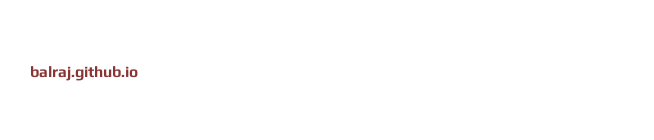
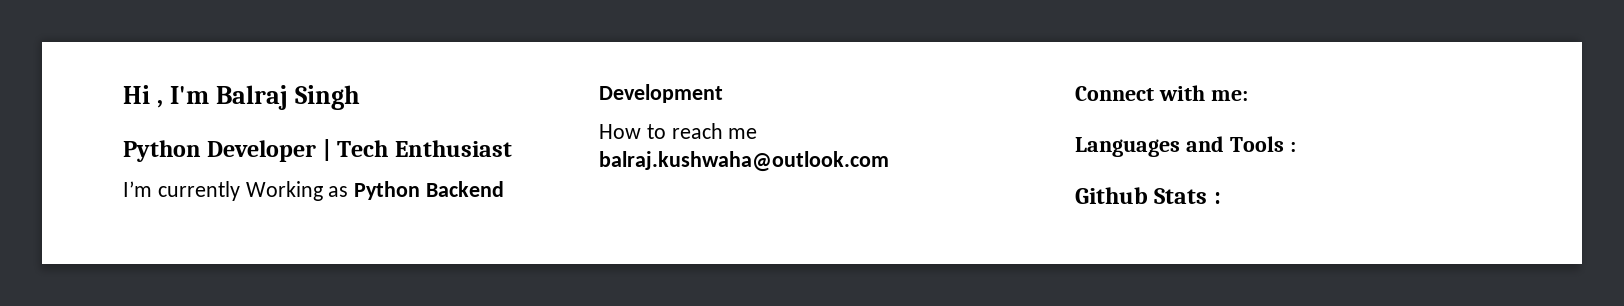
- balraj.github.io
+ Hi , I'm Balraj Singh
+ Python Developer | Tech Enthusiast
+ I’m currently Working as Python Backend Development
+ How to reach me balraj.kushwaha@outlook.com
+ Connect with me:
+ Languages and Tools :
+ Github Stats :

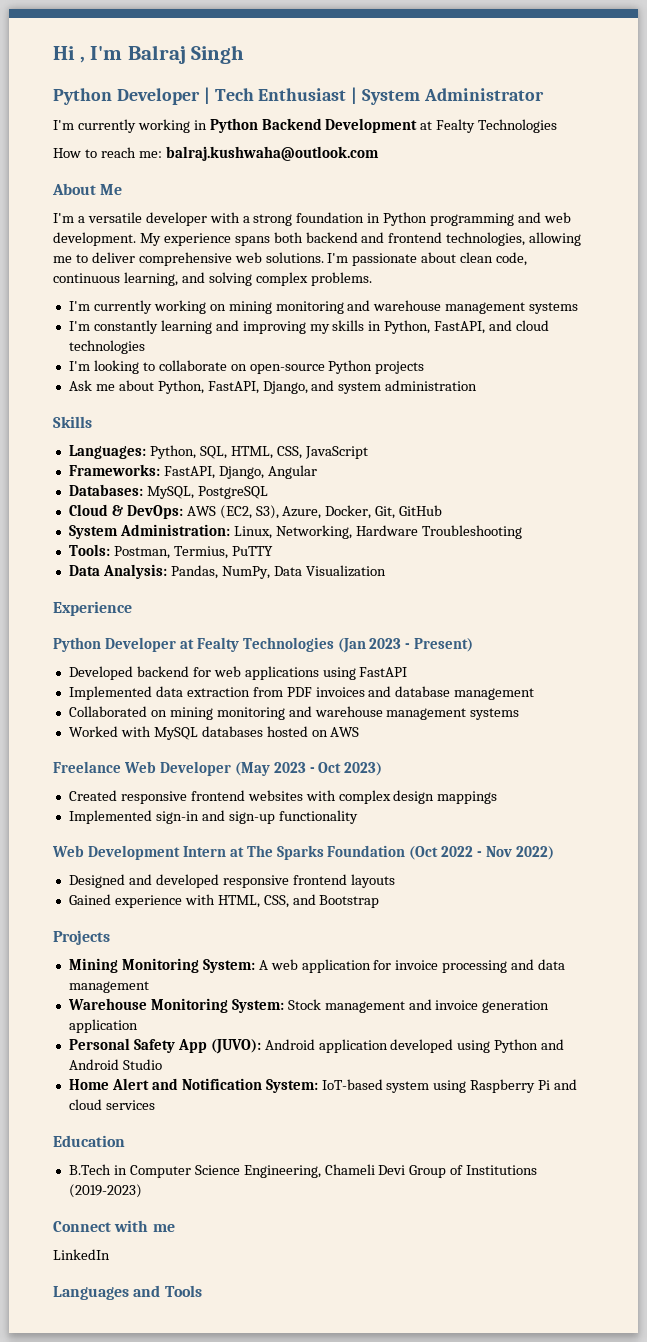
- Python Developer | Tech Enthusiast
- I’m currently Working as Python Backend Development
+ Python Developer | Tech Enthusiast | System Administrator
+ I'm currently working in Python Backend Development at Fealty Technologies
- How to reach me balraj.kushwaha@outlook.com
+ How to reach me: balraj.kushwaha@outlook.com
+ About Me
+ I'm a versatile developer with a strong foundation in Python programming and web development. My experience spans both backend and frontend technologies, allowing me to deliver comprehensive web solutions. I'm passionate about clean code, continuous learning, and solving complex problems.
+ I'm currently working on mining monitoring and warehouse management systems
+ I'm constantly learning and improving my skills in Python, FastAPI, and cloud technologies
+ I'm looking to collaborate on open-source Python projects
+ Ask me about Python, FastAPI, Django, and system administration
+ Skills
+ Languages: Python, SQL, HTML, CSS, JavaScript
+ Frameworks: FastAPI, Django, Angular
+ Databases: MySQL, PostgreSQL
+ Cloud & DevOps: AWS (EC2, S3), Azure, Docker, Git, GitHub
+ System Administration: Linux, Networking, Hardware Troubleshooting
+ Tools: Postman, Termius, PuTTY
+ Data Analysis: Pandas, NumPy, Data Visualization
+ Experience
+ Python Developer at Fealty Technologies (Jan 2023 - Present)
+ Developed backend for web applications using FastAPI
+ Implemented data extraction from PDF invoices and database management
+ Collaborated on mining monitoring and warehouse management systems
+ Worked with MySQL databases hosted on AWS
+ Freelance Web Developer (May 2023 - Oct 2023)
+ Created responsive frontend websites with complex design mappings
+ Implemented sign-in and sign-up functionality
+ Web Development Intern at The Sparks Foundation (Oct 2022 - Nov 2022)
+ Designed and developed responsive frontend layouts
+ Gained experience with HTML, CSS, and Bootstrap
+ Projects
+ Mining Monitoring System: A web application for invoice processing and data management
+ Warehouse Monitoring System: Stock management and invoice generation application
+ Personal Safety App (JUVO): Android application developed using Python and Android Studio
+ Home Alert and Notification System: IoT-based system using Raspberry Pi and cloud services
+ Education
+ B.Tech in Computer Science Engineering, Chameli Devi Group of Institutions (2019-2023)
- Connect with me:
+ Connect with me
+ LinkedIn
- Languages and Tools :
- Github Stats :
+ Languages and Tools

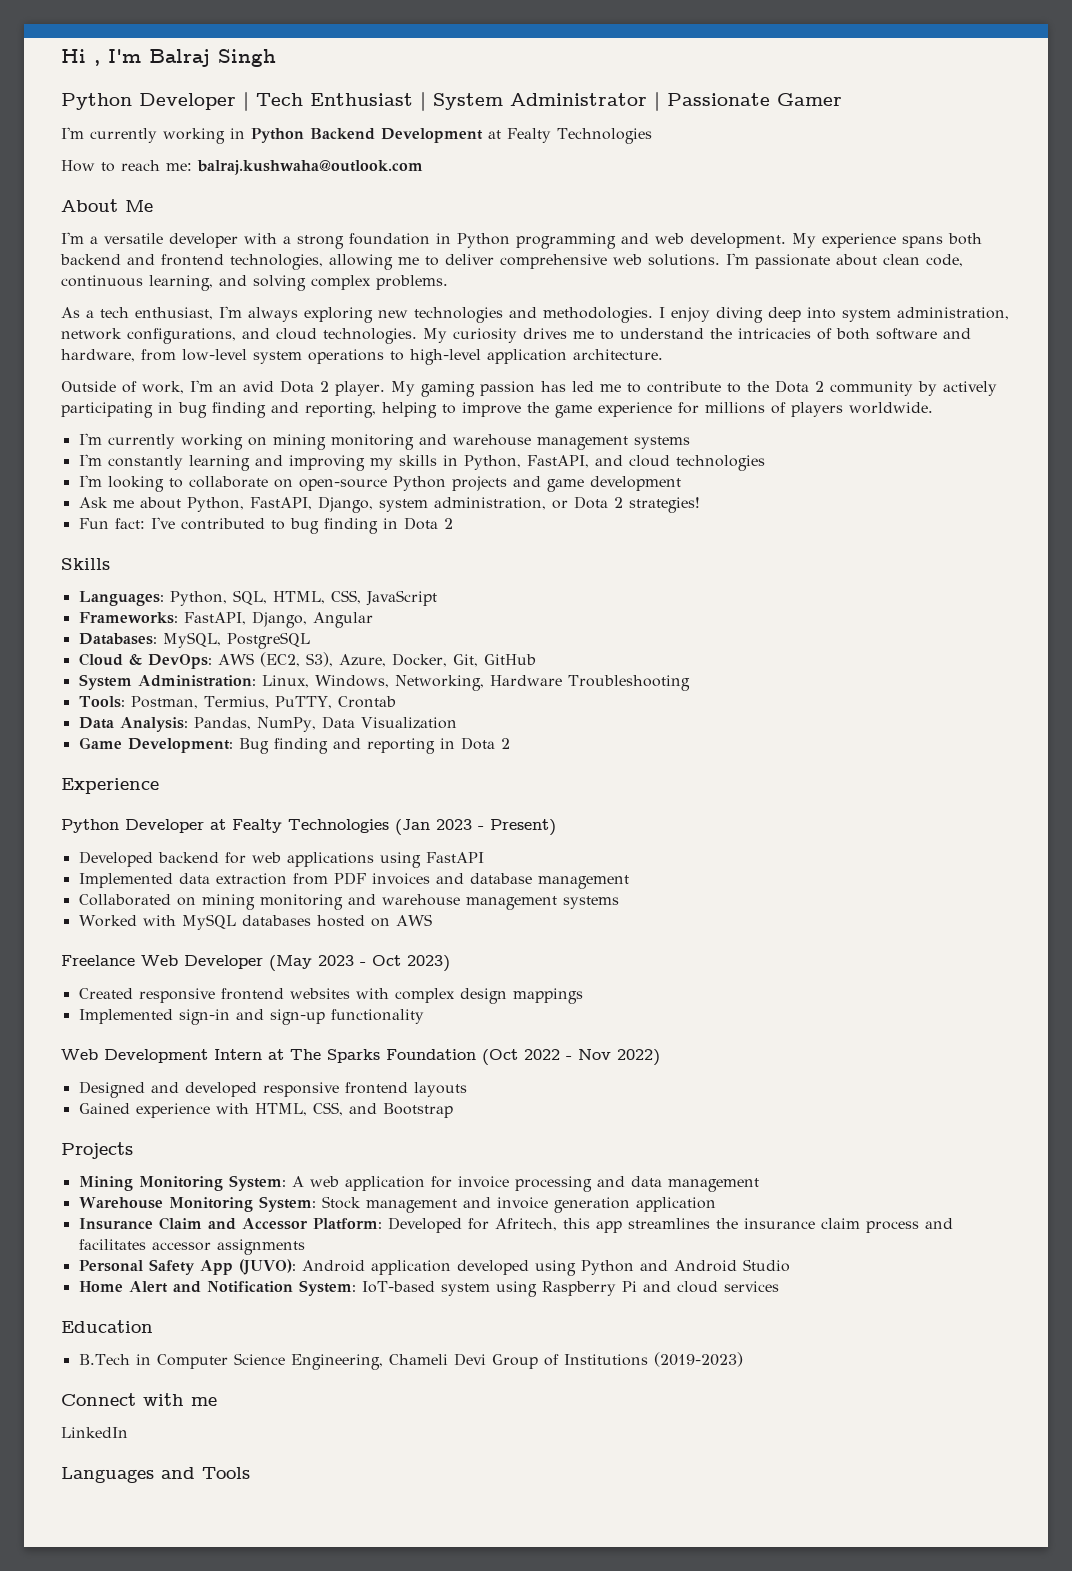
- Python Developer | Tech Enthusiast | System Administrator
+ Python Developer | Tech Enthusiast | System Administrator | Passionate Gamer
+ As a tech enthusiast, I'm always exploring new technologies and methodologies. I enjoy diving deep into system administration, network configurations, and cloud technologies. My curiosity drives me to understand the intricacies of both software and hardware, from low-level system operations to high-level application architecture.
+ Outside of work, I'm an avid Dota 2 player. My gaming passion has led me to contribute to the Dota 2 community by actively participating in bug finding and reporting, helping to improve the game experience for millions of players worldwide.
- I'm looking to collaborate on open-source Python projects
+ I'm looking to collaborate on open-source Python projects and game development
- Ask me about Python, FastAPI, Django, and system administration
+ Ask me about Python, FastAPI, Django, system administration, or Dota 2 strategies!
+ Fun fact: I've contributed to bug finding in Dota 2
- System Administration: Linux, Networking, Hardware Troubleshooting
+ System Administration: Linux, Windows, Networking, Hardware Troubleshooting
- Tools: Postman, Termius, PuTTY
+ Tools: Postman, Termius, PuTTY, Crontab
+ Game Development: Bug finding and reporting in Dota 2
+ Insurance Claim and Accessor Platform: Developed for Afritech, this app streamlines the insurance claim process and facilitates accessor assignments

